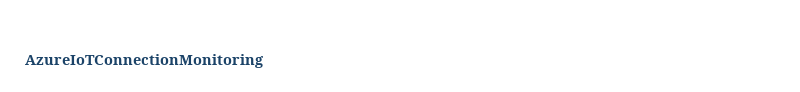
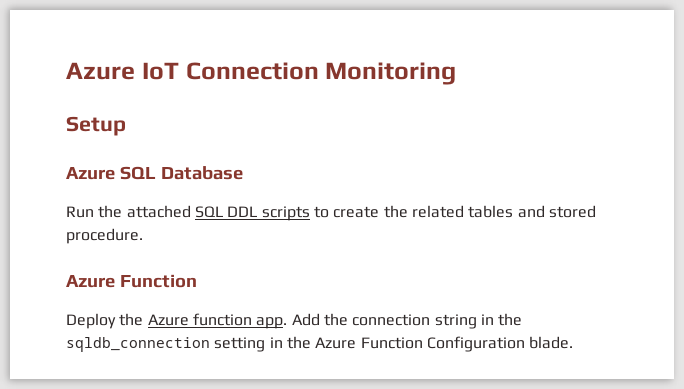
- AzureIoTConnectionMonitoring
+ Azure IoT Connection Monitoring
+ Setup
+ Azure SQL Database
+ Run the attached SQL DDL scripts to create the related tables and stored procedure.
+ Azure Function
+ Deploy the Azure function app. Add the connection string in the sqldb_connection setting in the Azure Function Configuration blade.

